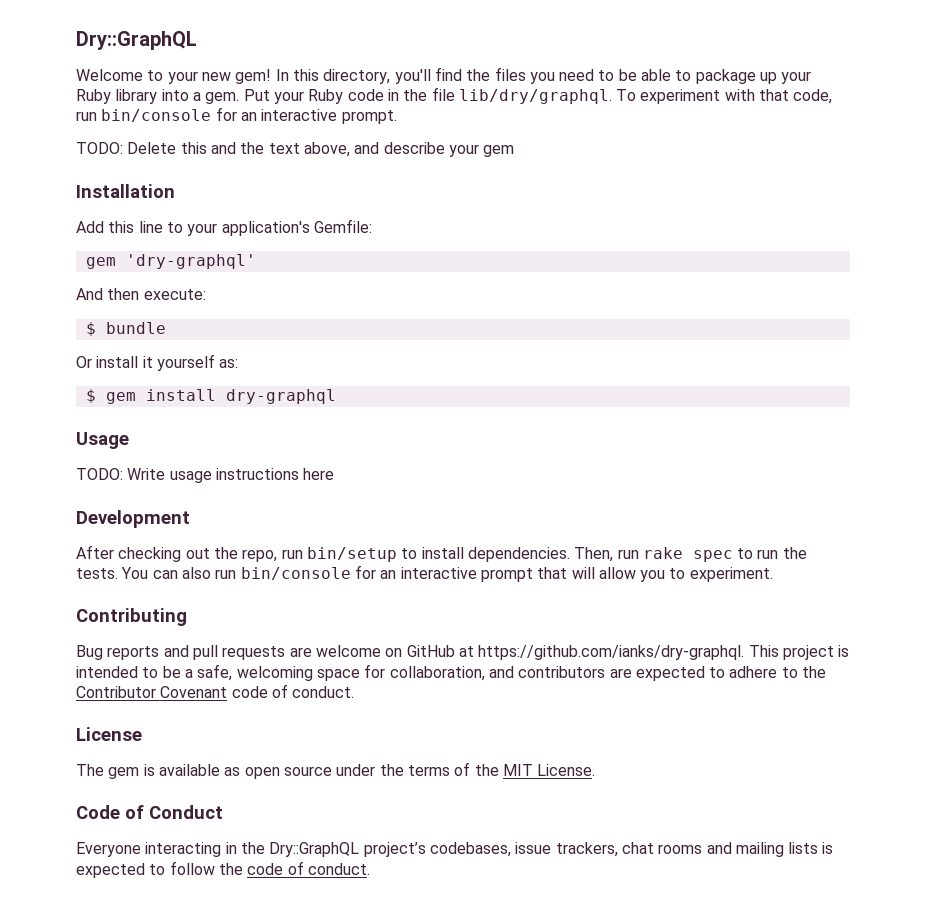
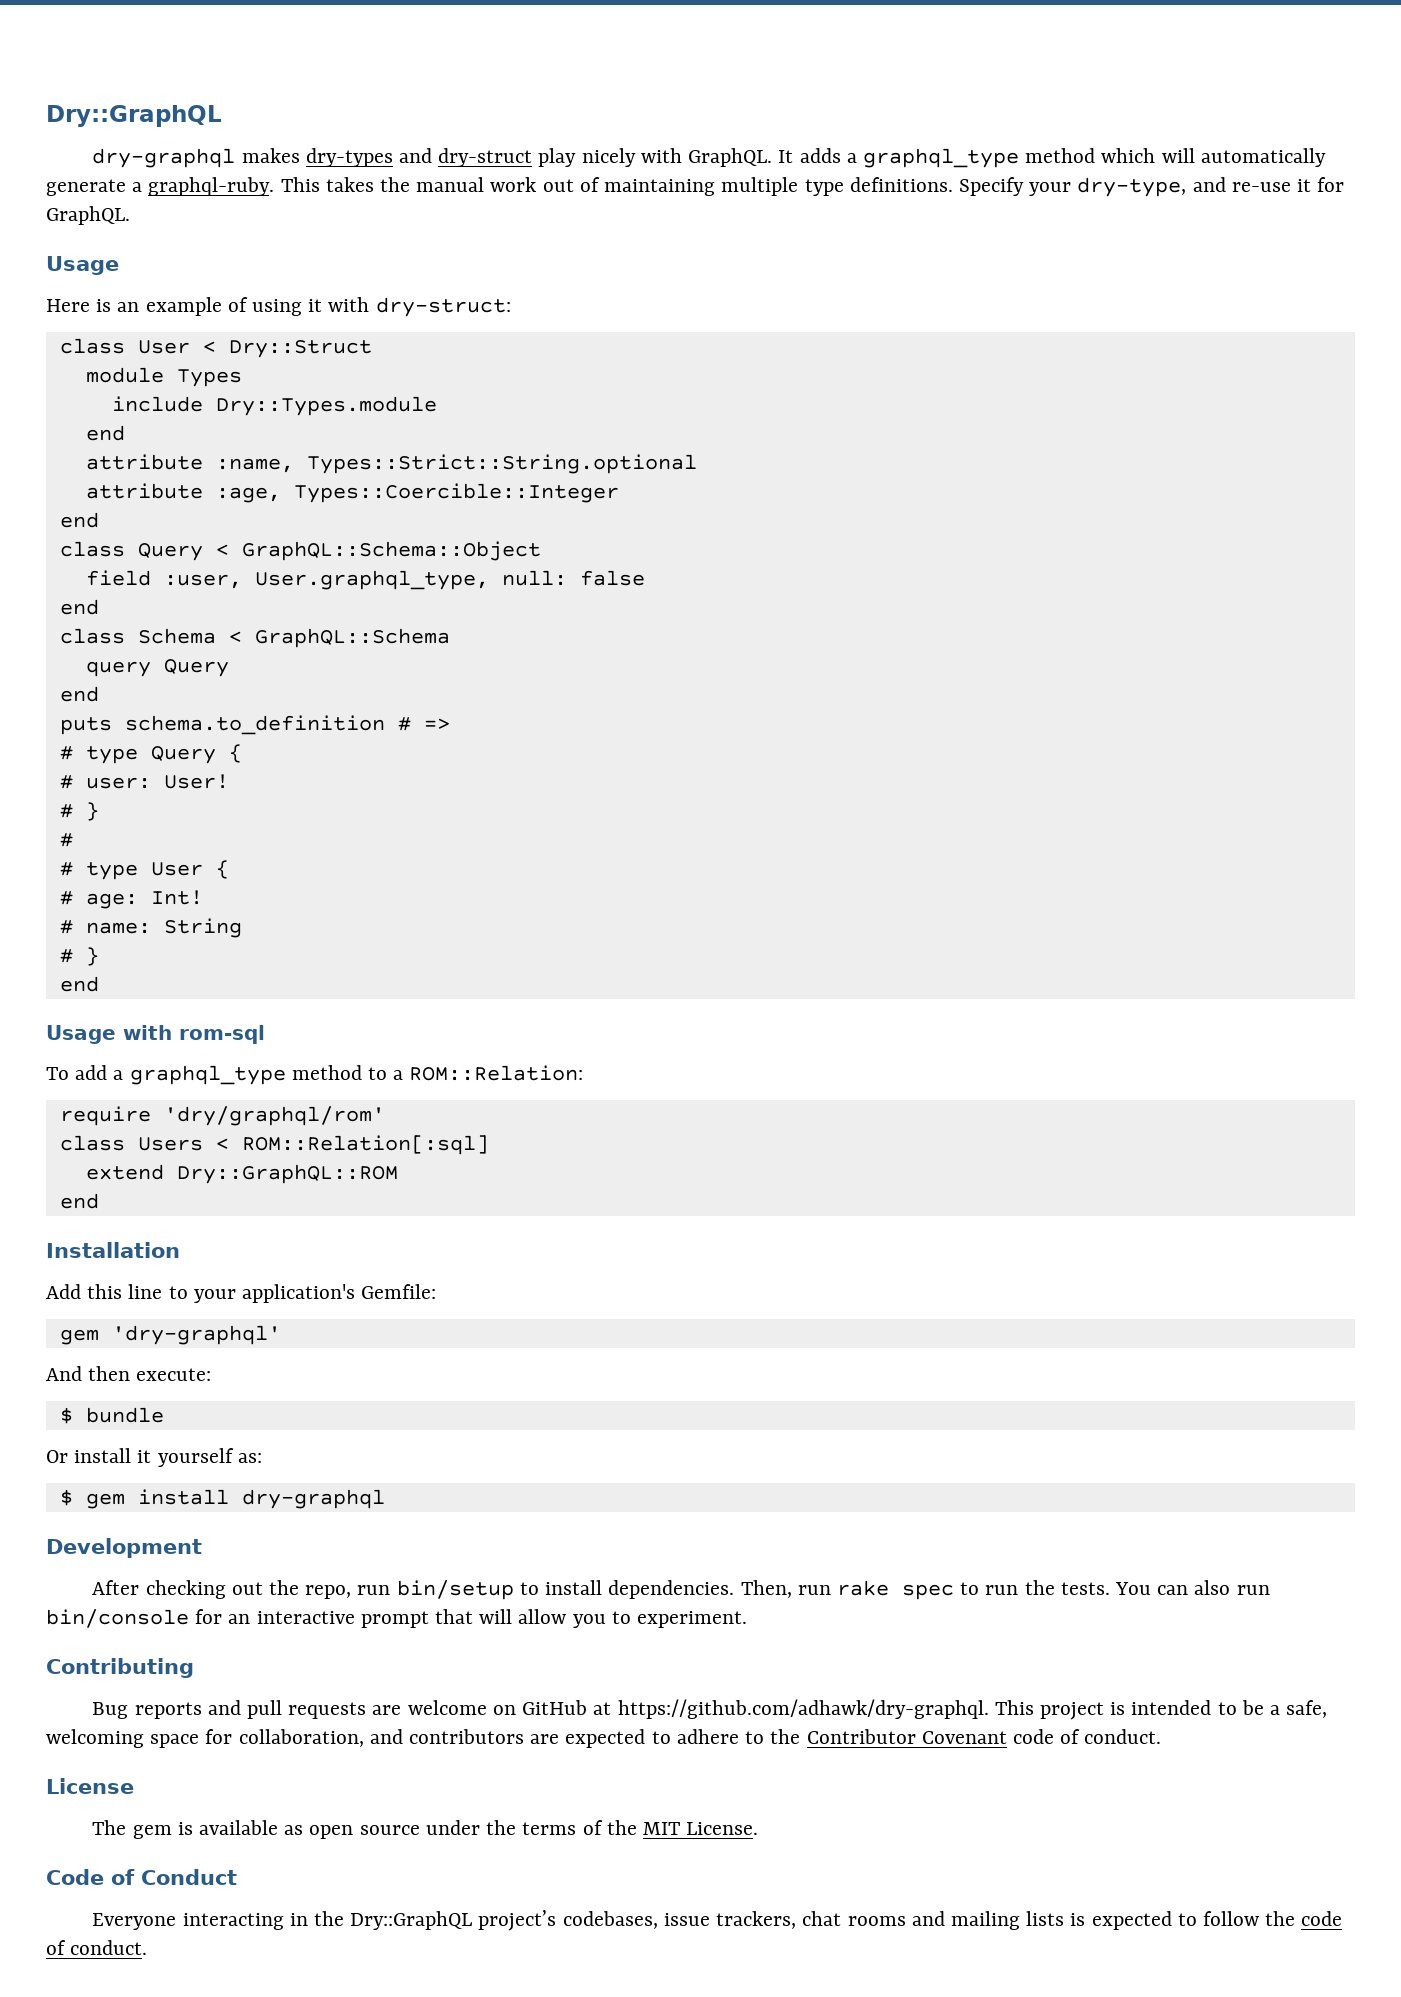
- Welcome to your new gem! In this directory, you'll find the files you need to be able to package up your Ruby library into a gem. Put your Ruby code in the file lib/dry/graphql. To experiment with that code, run bin/console for an interactive prompt.
- TODO: Delete this and the text above, and describe your gem
+ dry-graphql makes dry-types and dry-struct play nicely with GraphQL. It adds a graphql_type method which will automatically generate a graphql-ruby. This takes the manual work out of maintaining multiple type definitions. Specify your dry-type, and re-use it for GraphQL.
+ Usage
+ Here is an example of using it with dry-struct:
+ class User < Dry::Struct
+ module Types
+ include Dry::Types.module
+ end
+ attribute :name, Types::Strict::String.optional
+ attribute :age, Types::Coercible::Integer
+ end
+ class Query < GraphQL::Schema::Object
+ field :user, User.graphql_type, null: false
+ end
+ class Schema < GraphQL::Schema
+ query Query
+ end
+ puts schema.to_definition # =>
+ # type Query {
+ # user: User!
+ # }
+ #
+ # type User {
+ # age: Int!
+ # name: String
+ # }
+ end
+ Usage with rom-sql
+ To add a graphql_type method to a ROM::Relation:
+ require 'dry/graphql/rom'
+ class Users < ROM::Relation[:sql]
+ extend Dry::GraphQL::ROM
+ end
- Usage
- TODO: Write usage instructions here
- Bug reports and pull requests are welcome on GitHub at https://github.com/ianks/dry-graphql. This project is intended to be a safe, welcoming space for collaboration, and contributors are expected to adhere to the Contributor Covenant code of conduct.
+ Bug reports and pull requests are welcome on GitHub at https://github.com/adhawk/dry-graphql. This project is intended to be a safe, welcoming space for collaboration, and contributors are expected to adhere to the Contributor Covenant code of conduct.

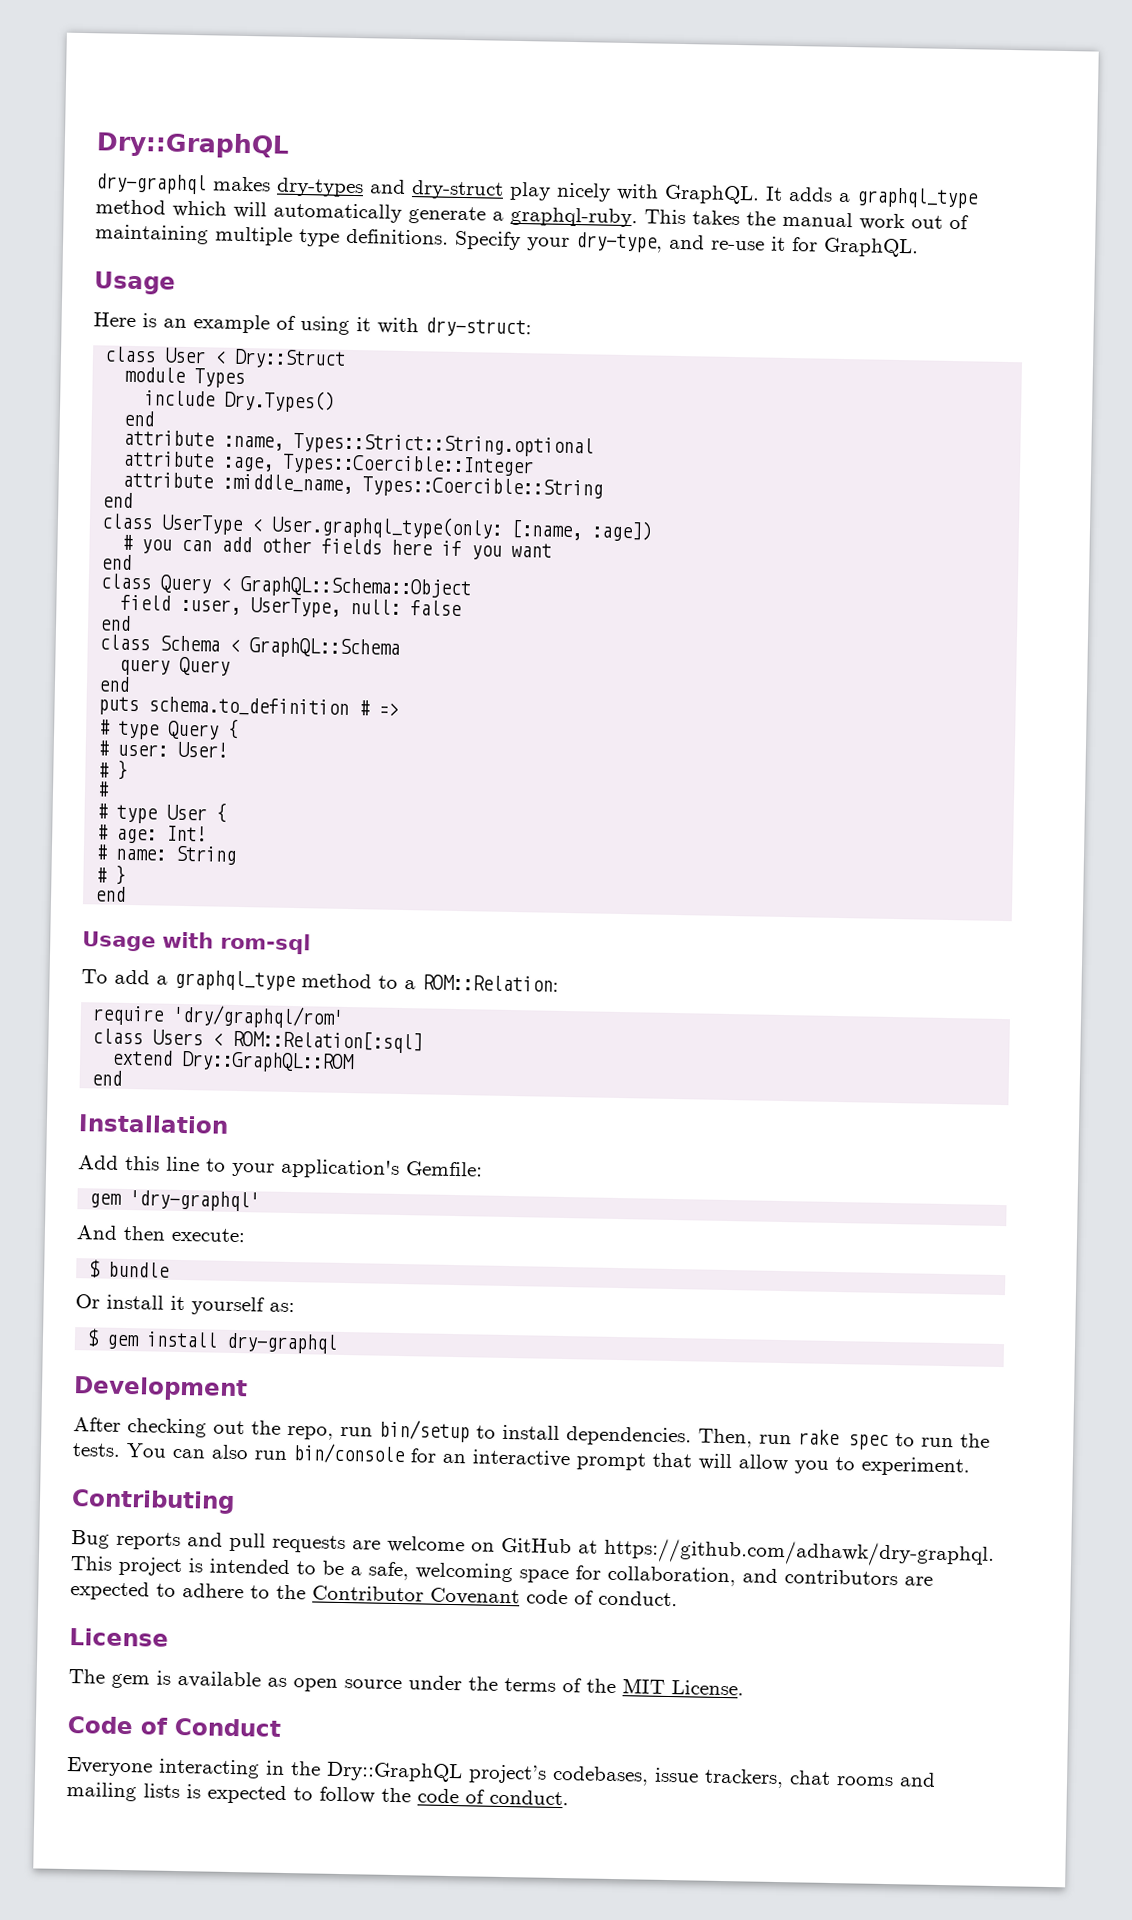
- include Dry::Types.module
+ include Dry.Types()
+ attribute :middle_name, Types::Coercible::String
+ end
+ class UserType < User.graphql_type(only: [:name, :age])
+ # you can add other fields here if you want
- field :user, User.graphql_type, null: false
+ field :user, UserType, null: false

